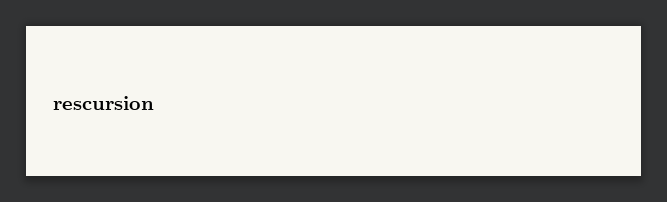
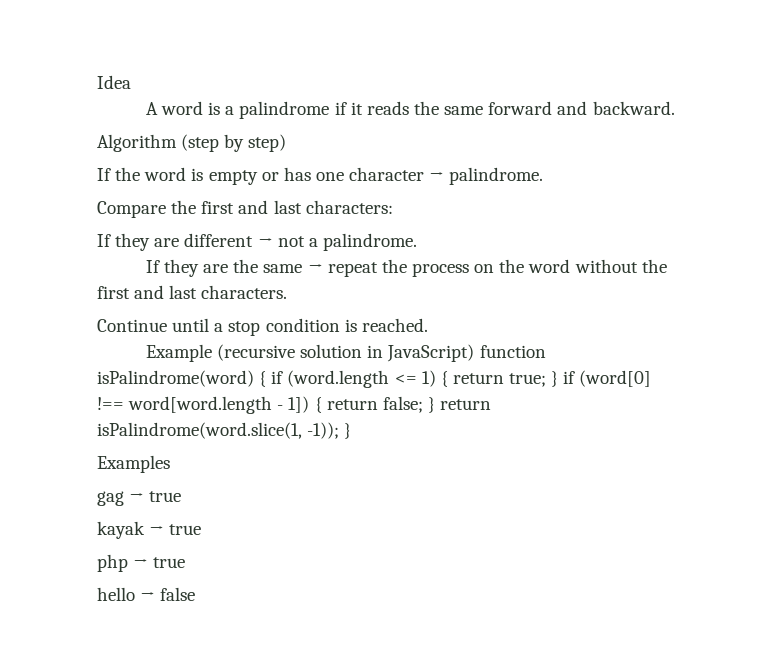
- rescursion
+ Idea
+ A word is a palindrome if it reads the same forward and backward.
+ Algorithm (step by step)
+ If the word is empty or has one character → palindrome.
+ Compare the first and last characters:
+ If they are different → not a palindrome.
+ If they are the same → repeat the process on the word without the first and last characters.
+ Continue until a stop condition is reached.
+ Example (recursive solution in JavaScript) function isPalindrome(word) { if (word.length <= 1) { return true; } if (word[0] !== word[word.length - 1]) { return false; } return isPalindrome(word.slice(1, -1)); }
+ Examples
+ gag → true
+ kayak → true
+ php → true
+ hello → false

